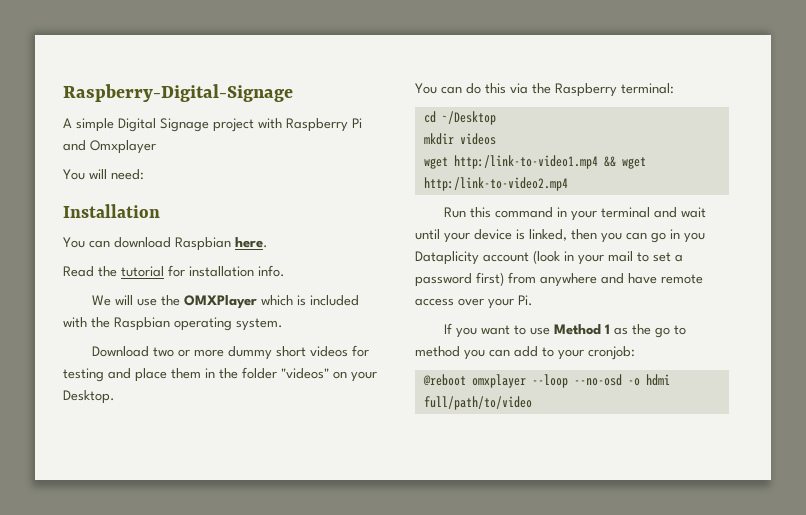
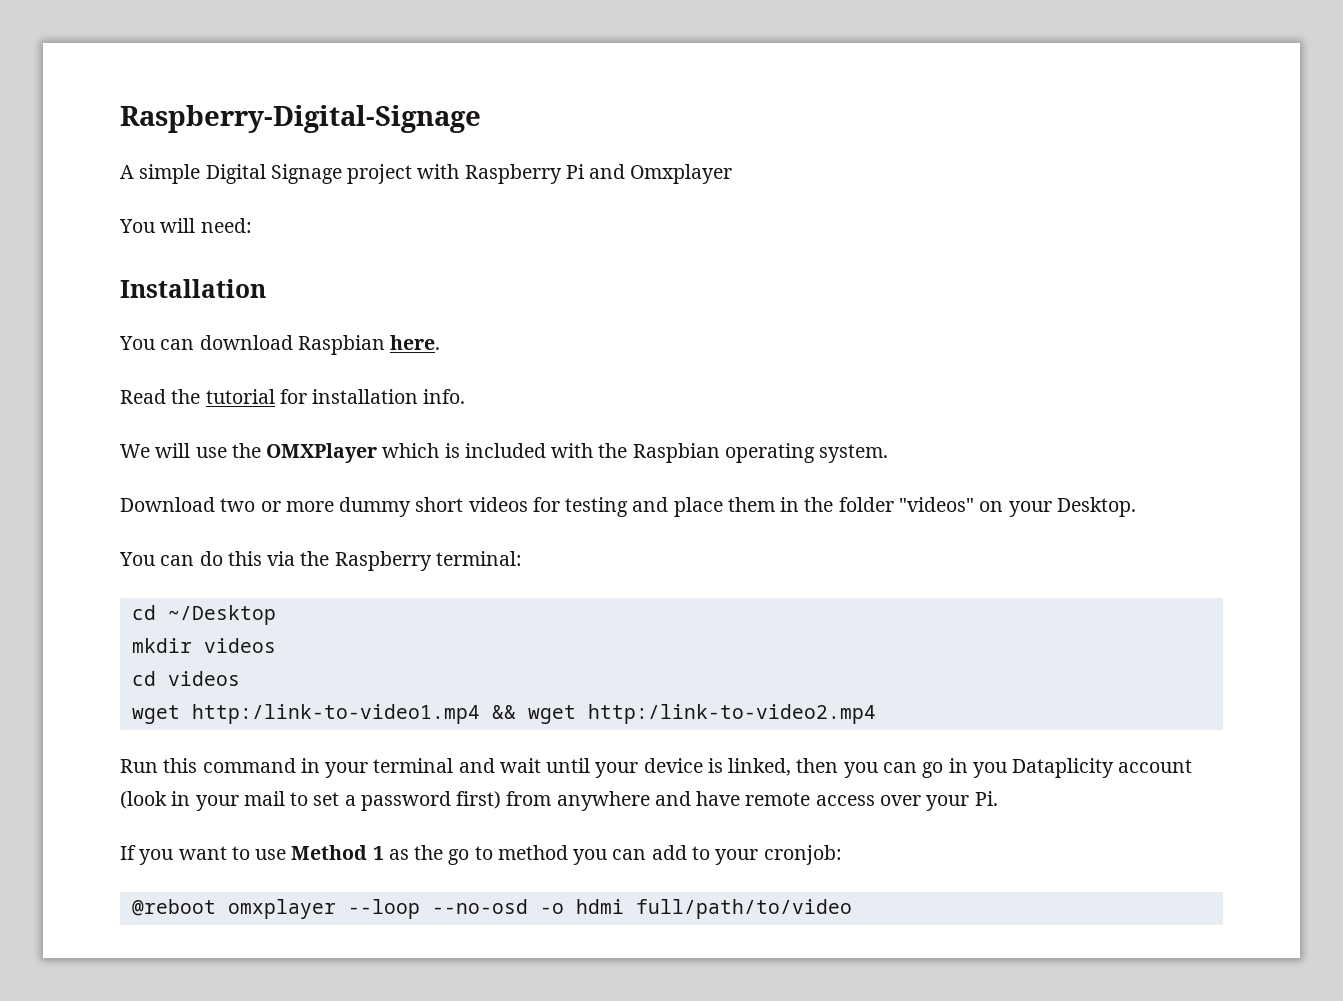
+ cd videos

